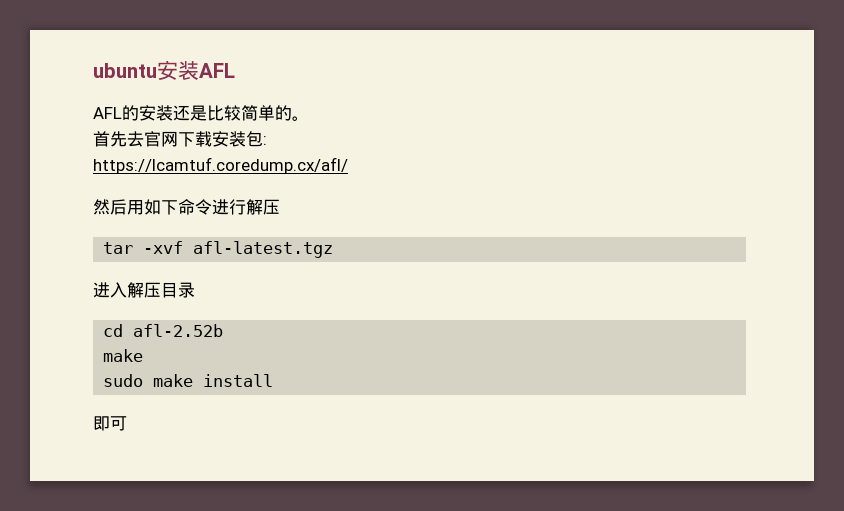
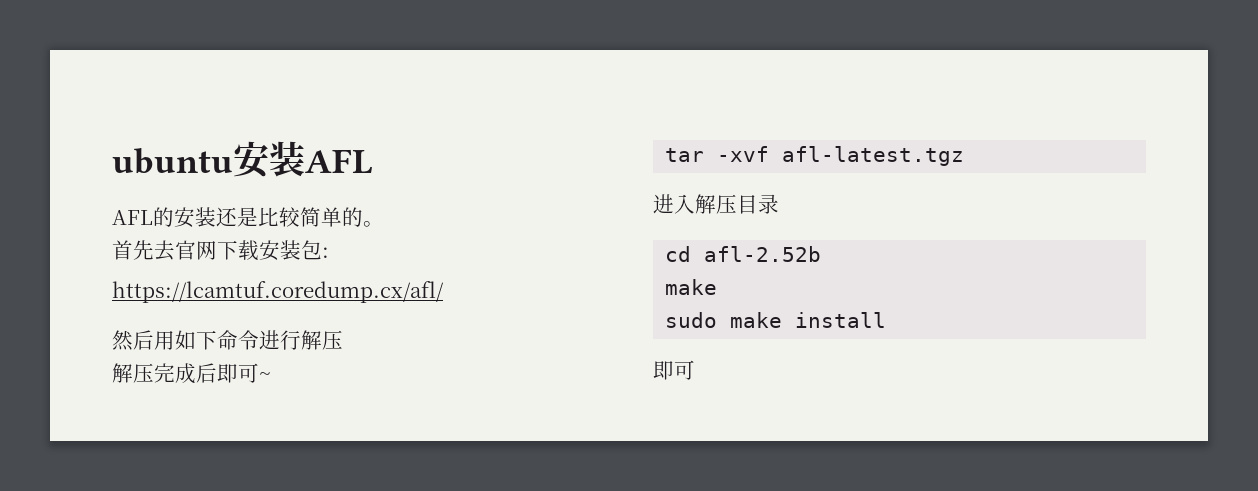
+ 解压完成后即可~

